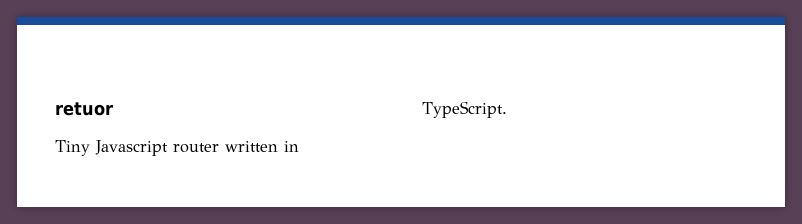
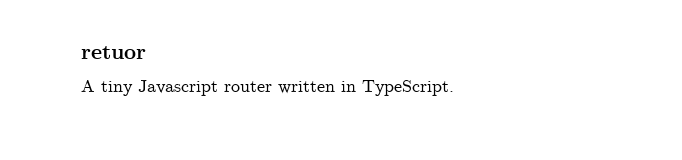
- Tiny Javascript router written in TypeScript.
+ A tiny Javascript router written in TypeScript.

